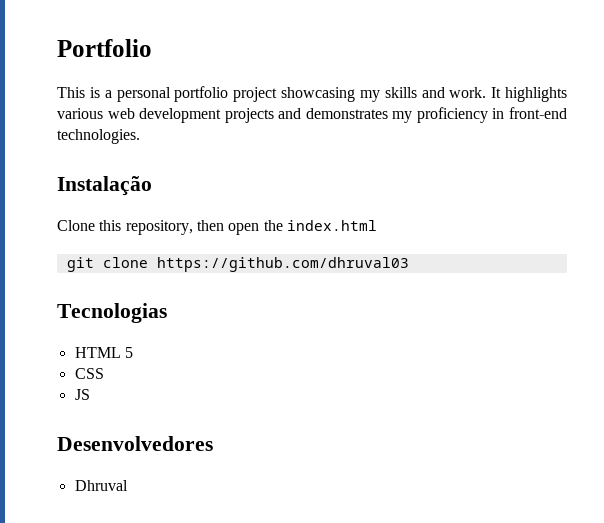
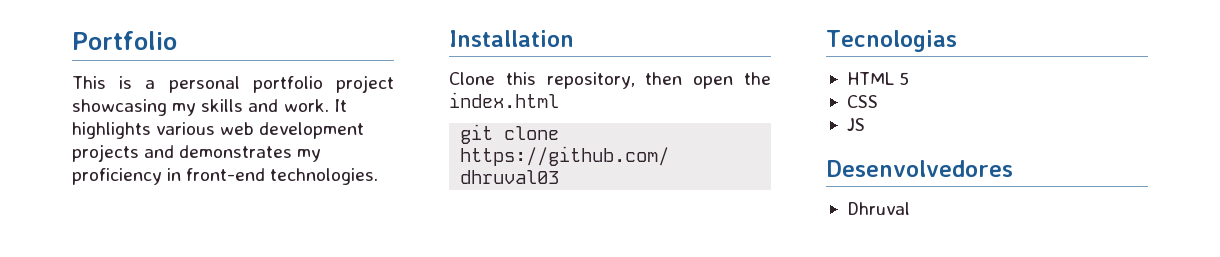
- Instalação
+ Installation

